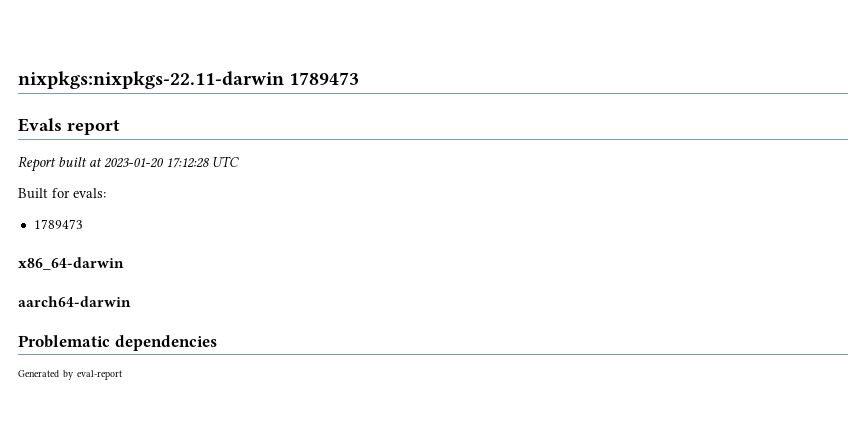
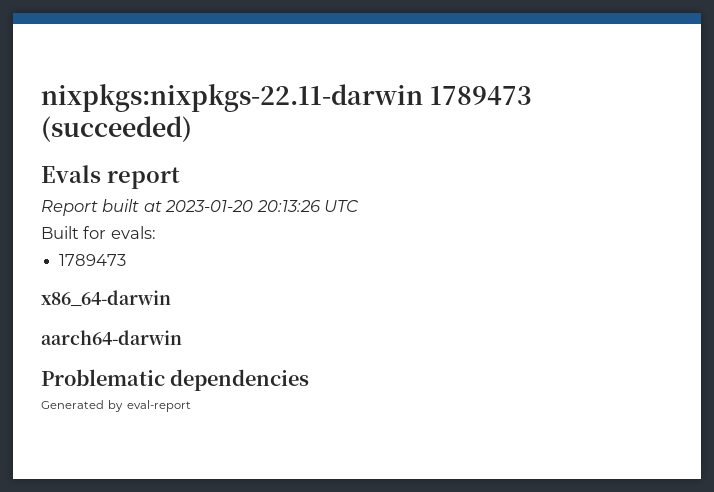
- nixpkgs:nixpkgs-22.11-darwin 1789473
+ nixpkgs:nixpkgs-22.11-darwin 1789473 (succeeded)
- Report built at 2023-01-20 17:12:28 UTC
+ Report built at 2023-01-20 20:13:26 UTC

